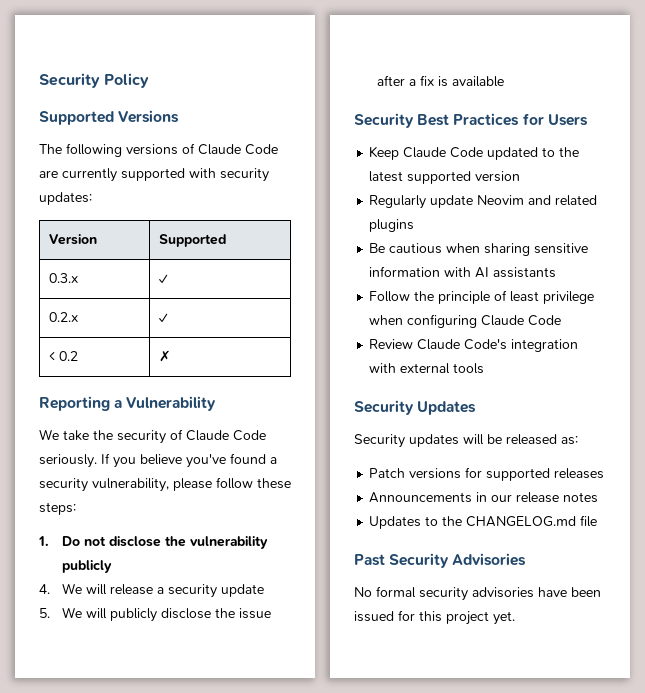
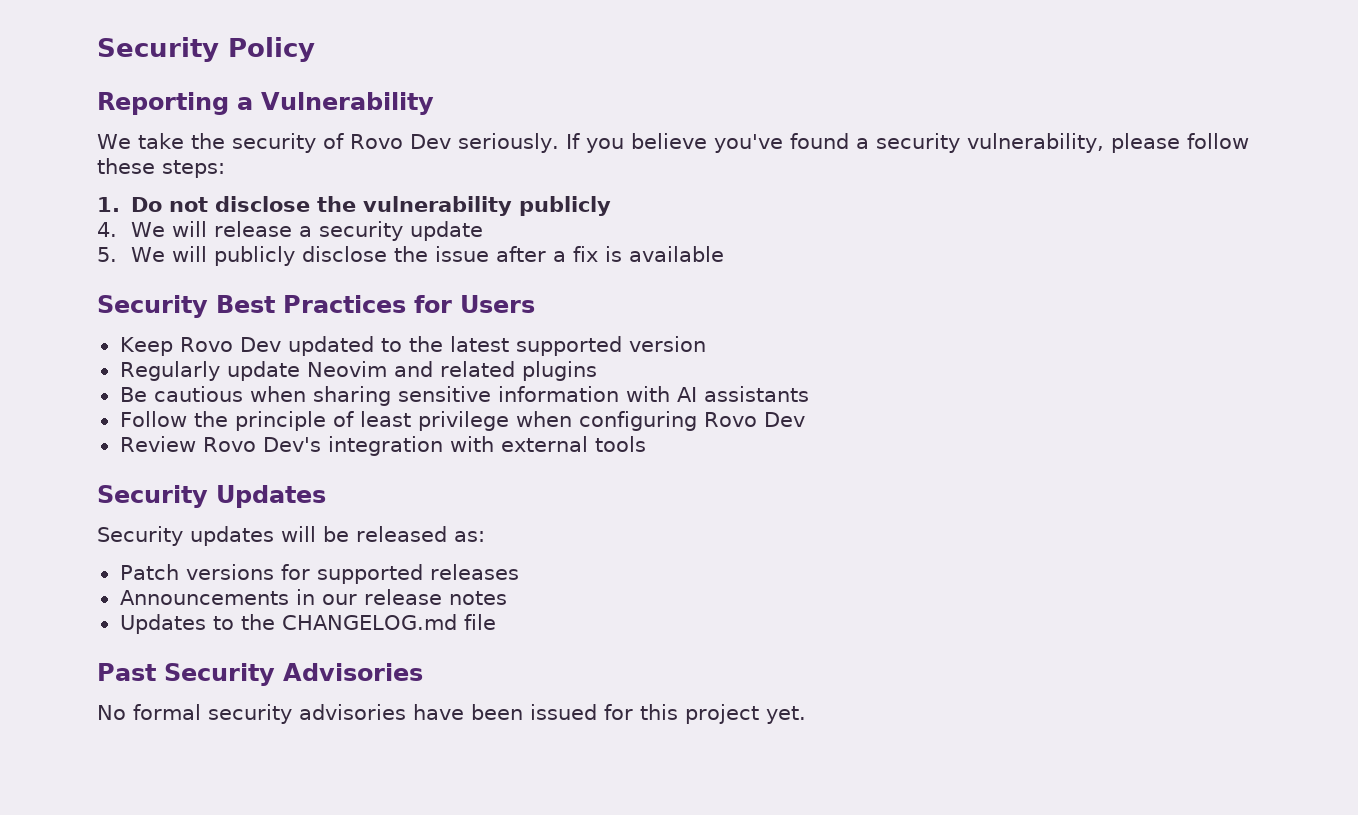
- Supported Versions
- The following versions of Claude Code are currently supported with security updates:
- Version | Supported
- 0.3.x | ✓
- 0.2.x | ✓
- < 0.2 | ✗
- We take the security of Claude Code seriously.
+ We take the security of Rovo Dev seriously.
- Keep Claude Code updated to the latest supported version
+ Keep Rovo Dev updated to the latest supported version
- Follow the principle of least privilege when configuring Claude Code
+ Follow the principle of least privilege when configuring Rovo Dev
- Review Claude Code's integration with external tools
+ Review Rovo Dev's integration with external tools

